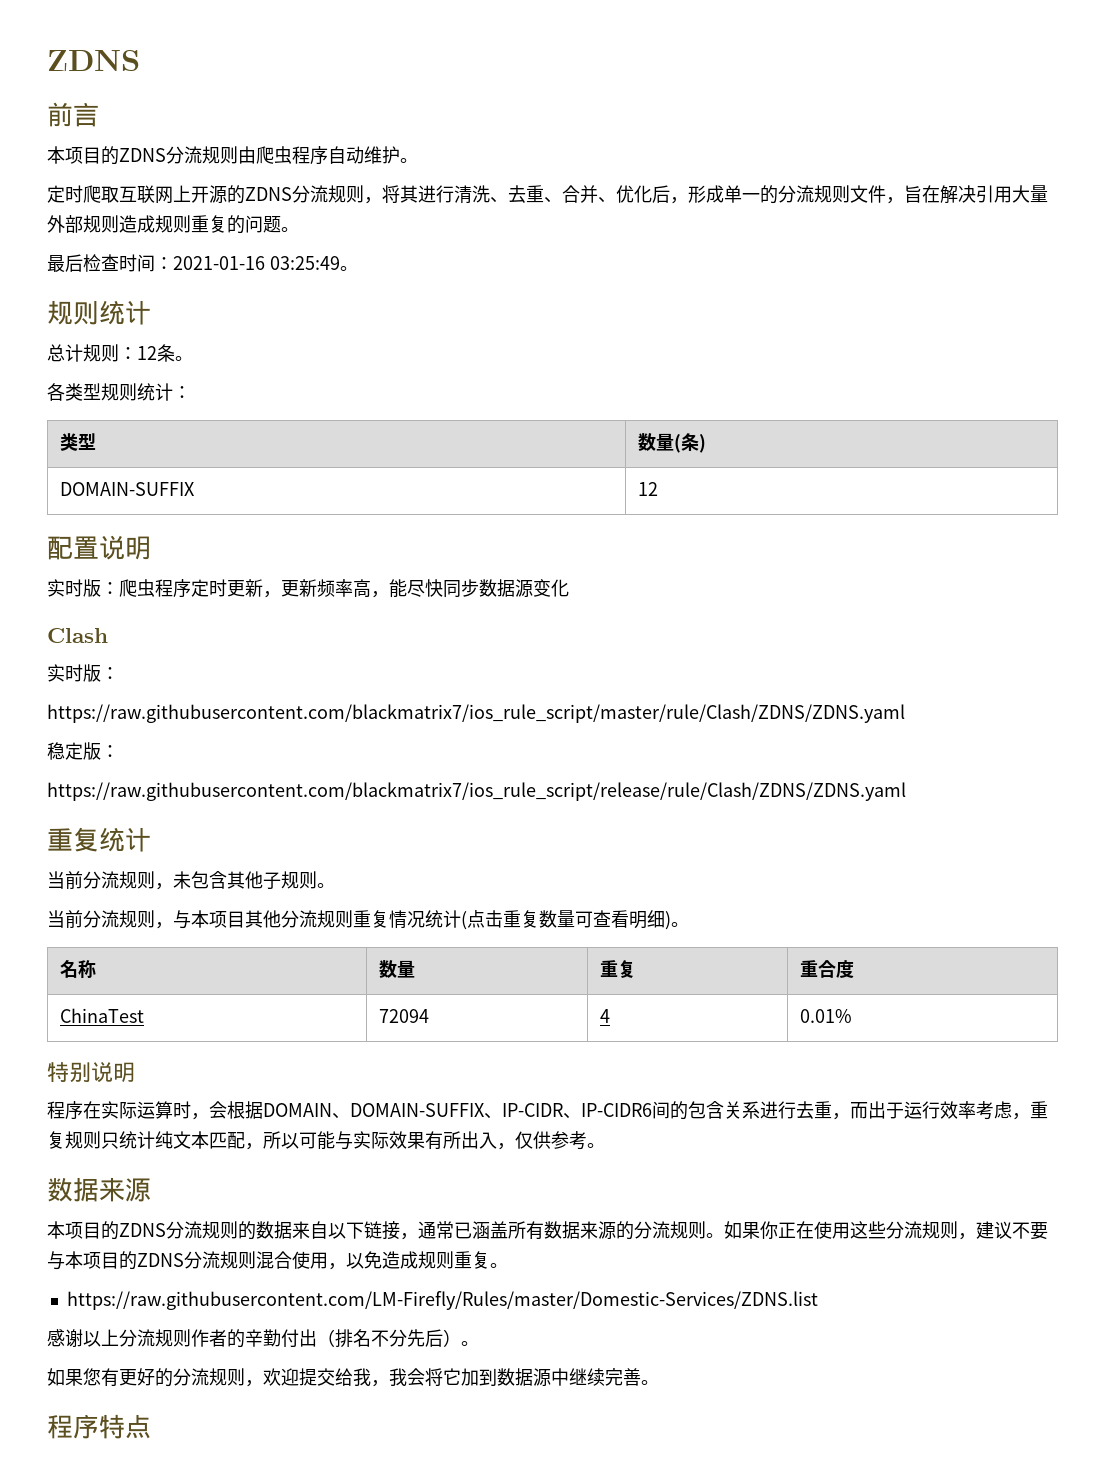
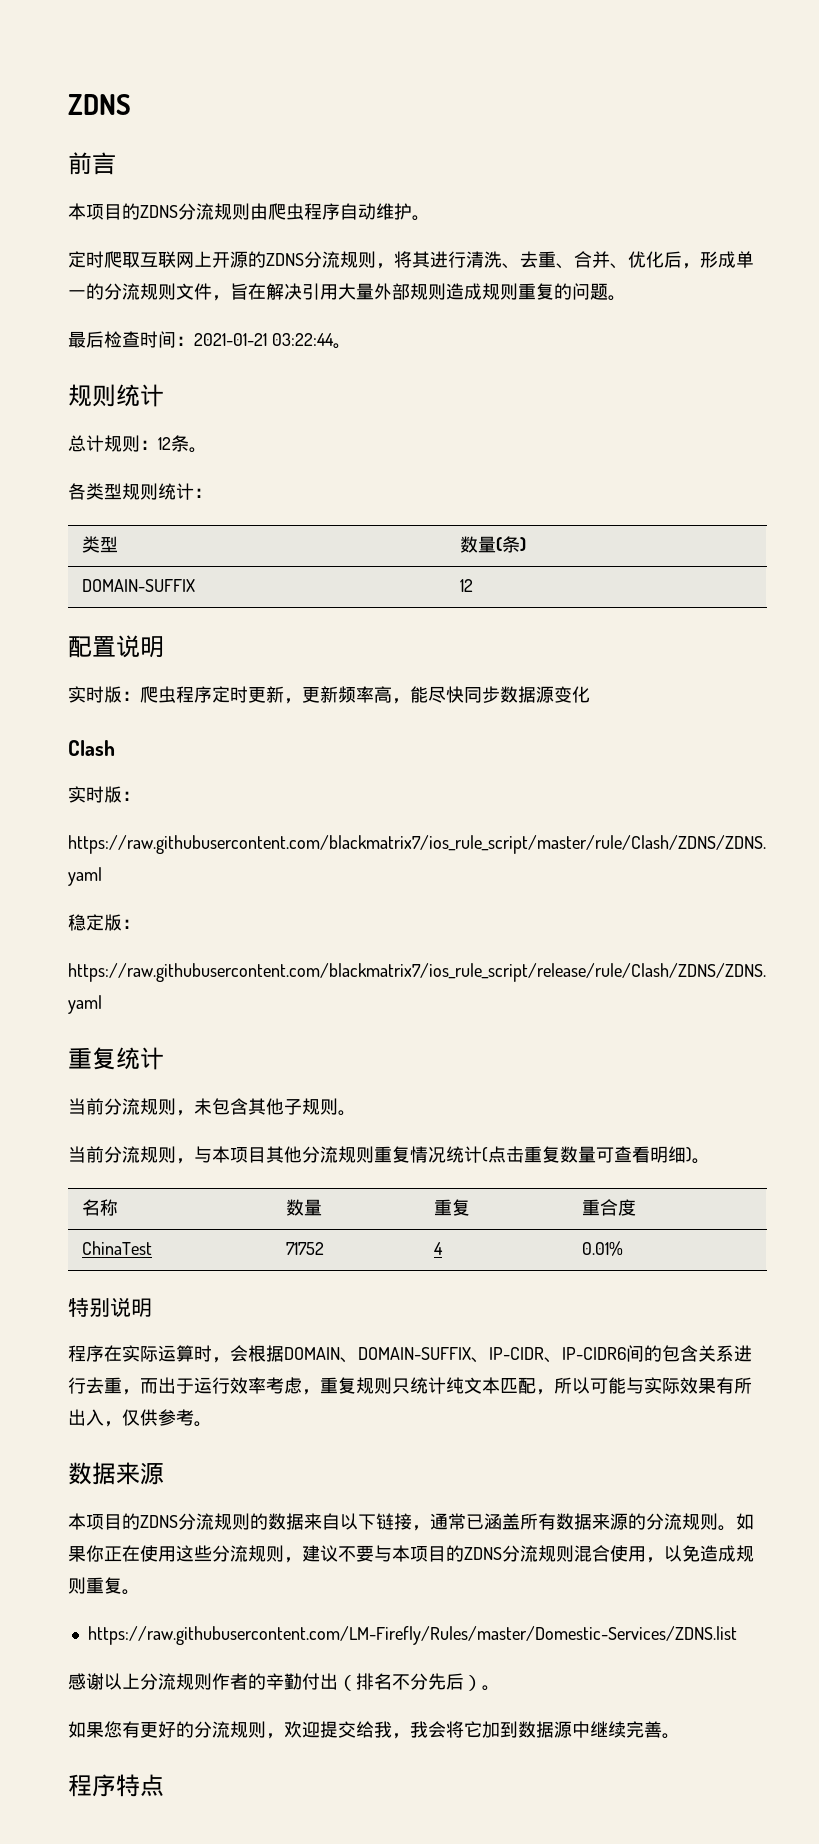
- 最后检查时间：2021-01-16 03:25:49。
+ 最后检查时间：2021-01-21 03:22:44。
- ChinaTest | 72094 | 4 | 0.01%
+ ChinaTest | 71752 | 4 | 0.01%

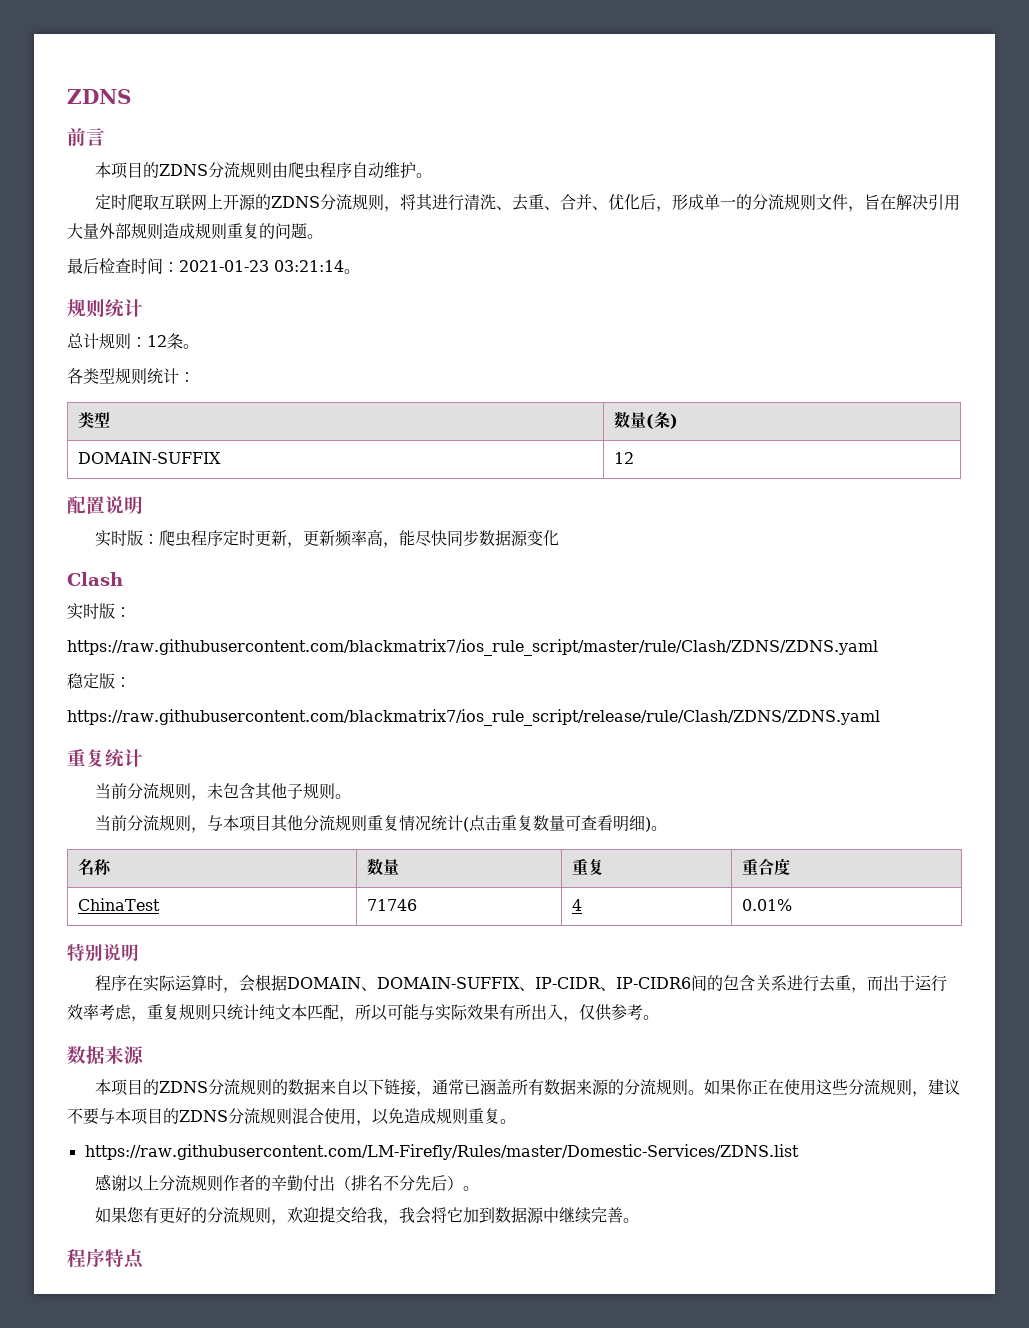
- 最后检查时间：2021-01-21 03:22:44。
+ 最后检查时间：2021-01-23 03:21:14。
- ChinaTest | 71752 | 4 | 0.01%
+ ChinaTest | 71746 | 4 | 0.01%

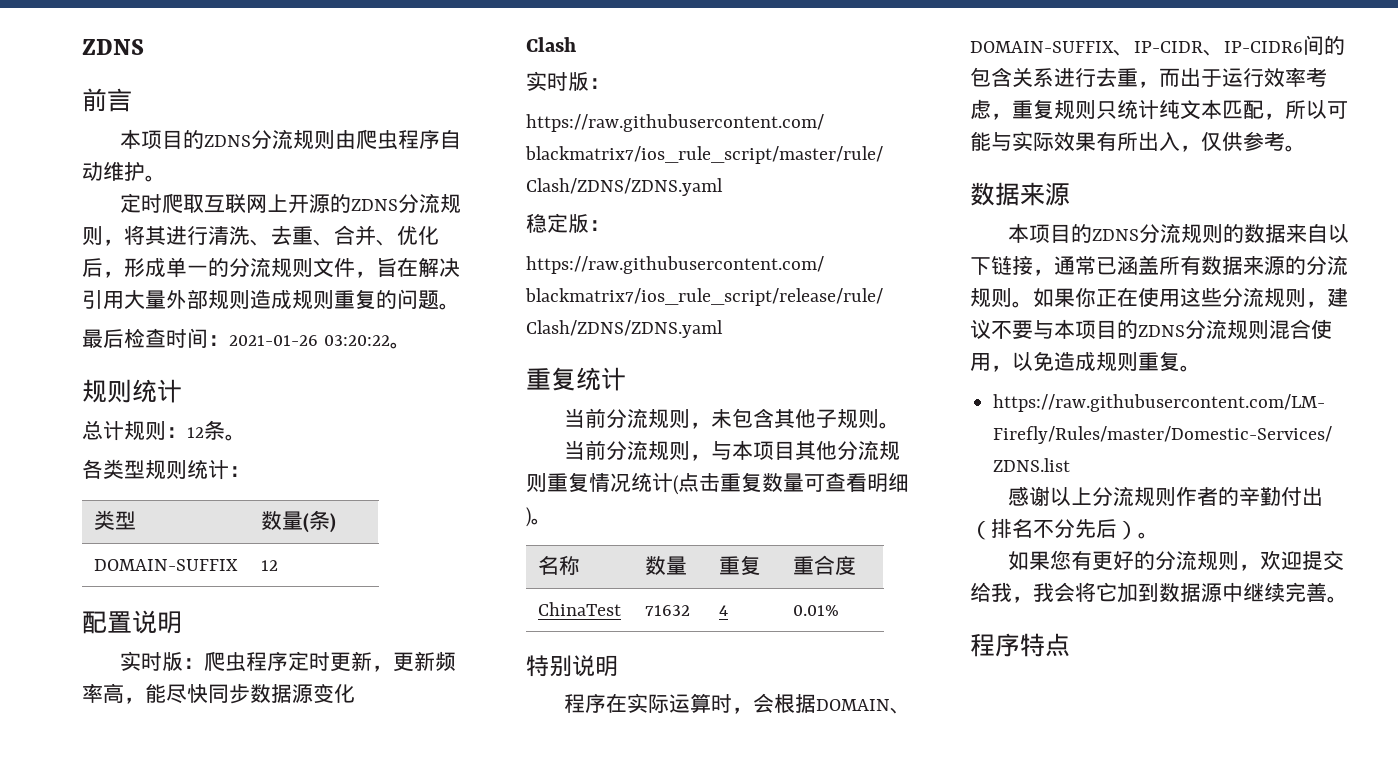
- 最后检查时间：2021-01-23 03:21:14。
+ 最后检查时间：2021-01-26 03:20:22。
- ChinaTest | 71746 | 4 | 0.01%
+ ChinaTest | 71632 | 4 | 0.01%

